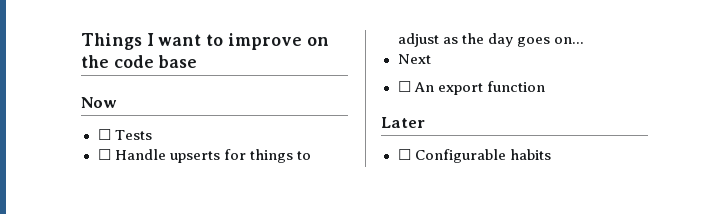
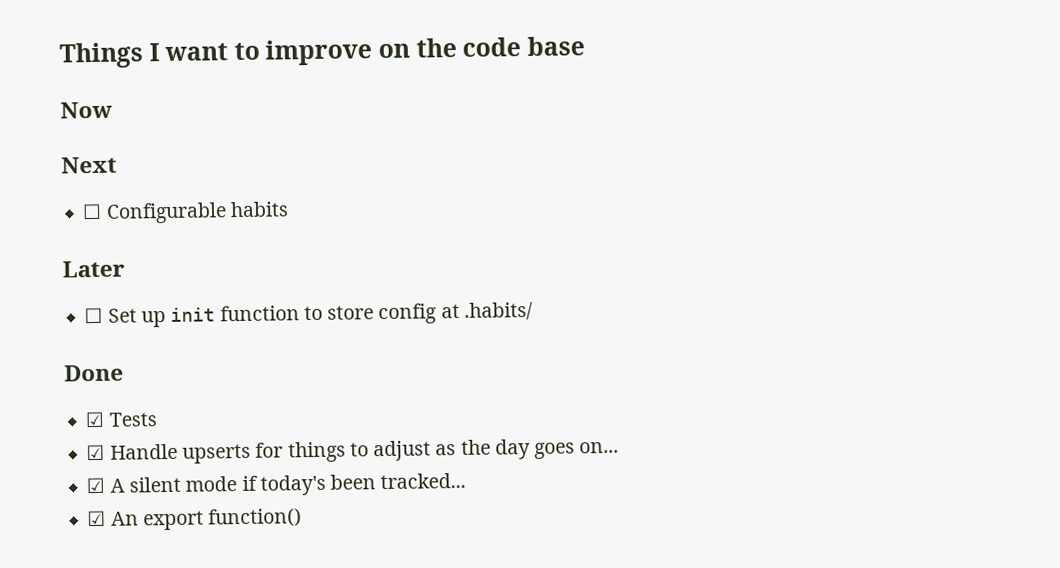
- ☐ Tests
+ Next
+ ☐ Configurable habits
+ Later
+ ☐ Set up init function to store config at .habits/
+ Done
+ ☑ Tests
- ☐ Handle upserts for things to adjust as the day goes on...
+ ☑ Handle upserts for things to adjust as the day goes on...
- Next
- ☐ An export function
- Later
- ☐ Configurable habits
+ ☑ A silent mode if today's been tracked...
+ ☑ An export function()

